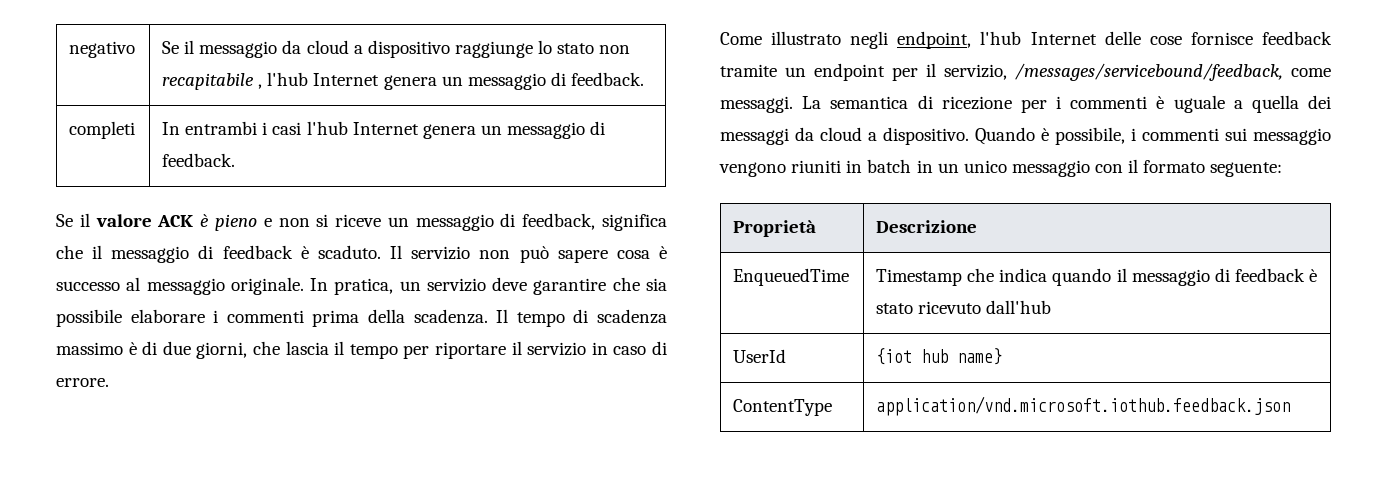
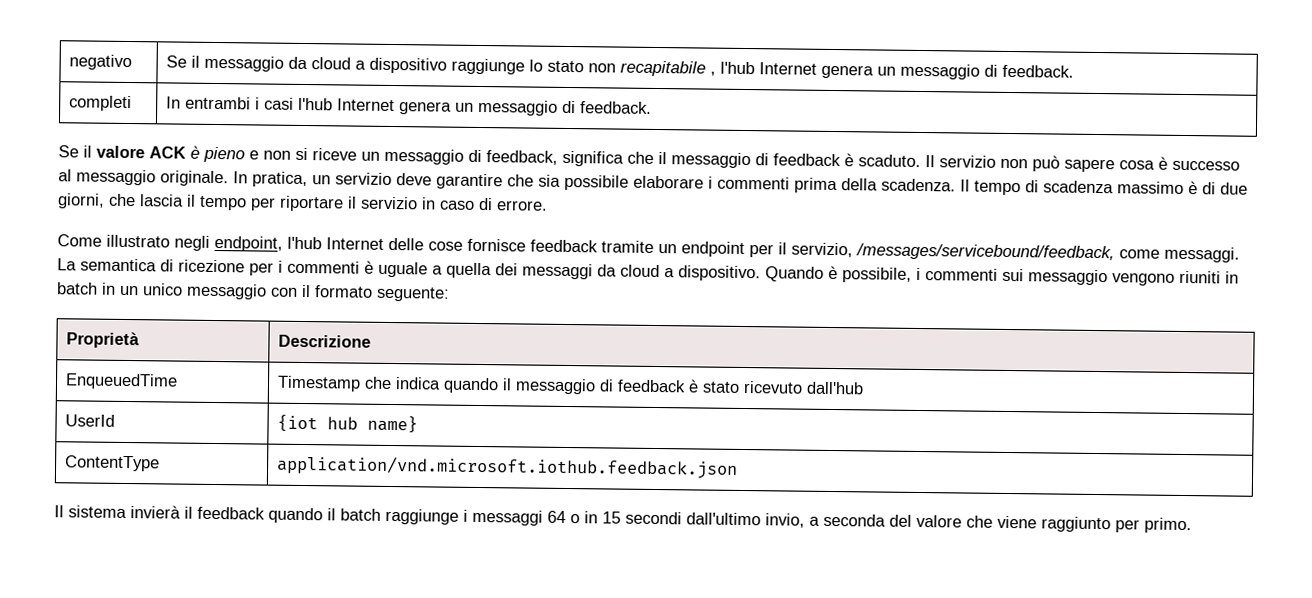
+ Il sistema invierà il feedback quando il batch raggiunge i messaggi 64 o in 15 secondi dall'ultimo invio, a seconda del valore che viene raggiunto per primo.

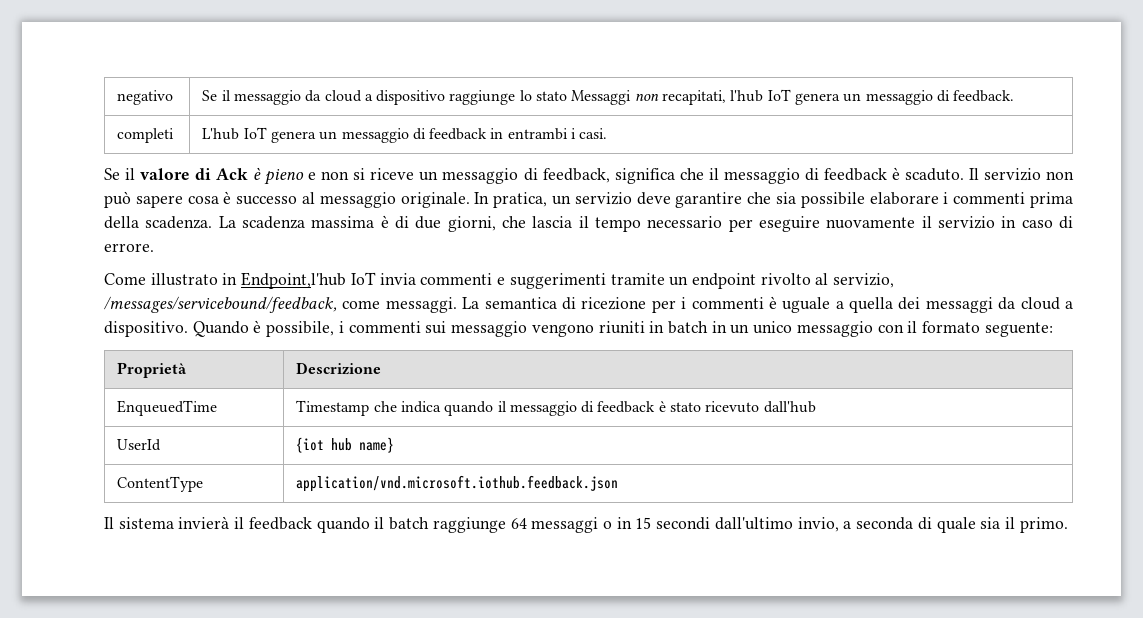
- negativo | Se il messaggio da cloud a dispositivo raggiunge lo stato non recapitabile , l'hub Internet genera un messaggio di feedback.
+ negativo | Se il messaggio da cloud a dispositivo raggiunge lo stato Messaggi non recapitati, l'hub IoT genera un messaggio di feedback.
- completi | In entrambi i casi l'hub Internet genera un messaggio di feedback.
+ completi | L'hub IoT genera un messaggio di feedback in entrambi i casi.
- Se il valore ACK è pieno e non si riceve un messaggio di feedback, significa che il messaggio di feedback è scaduto.
+ Se il valore di Ack è pieno e non si riceve un messaggio di feedback, significa che il messaggio di feedback è scaduto.
- Il tempo di scadenza massimo è di due giorni, che lascia il tempo per riportare il servizio in caso di errore.
+ La scadenza massima è di due giorni, che lascia il tempo necessario per eseguire nuovamente il servizio in caso di errore.
- Come illustrato negli endpoint, l'hub Internet delle cose fornisce feedback tramite un endpoint per il servizio, /messages/servicebound/feedback, come messaggi.
+ Come illustrato in Endpoint,l'hub IoT invia commenti e suggerimenti tramite un endpoint rivolto al servizio, /messages/servicebound/feedback, come messaggi.
- Il sistema invierà il feedback quando il batch raggiunge i messaggi 64 o in 15 secondi dall'ultimo invio, a seconda del valore che viene raggiunto per primo.
+ Il sistema invierà il feedback quando il batch raggiunge 64 messaggi o in 15 secondi dall'ultimo invio, a seconda di quale sia il primo.

